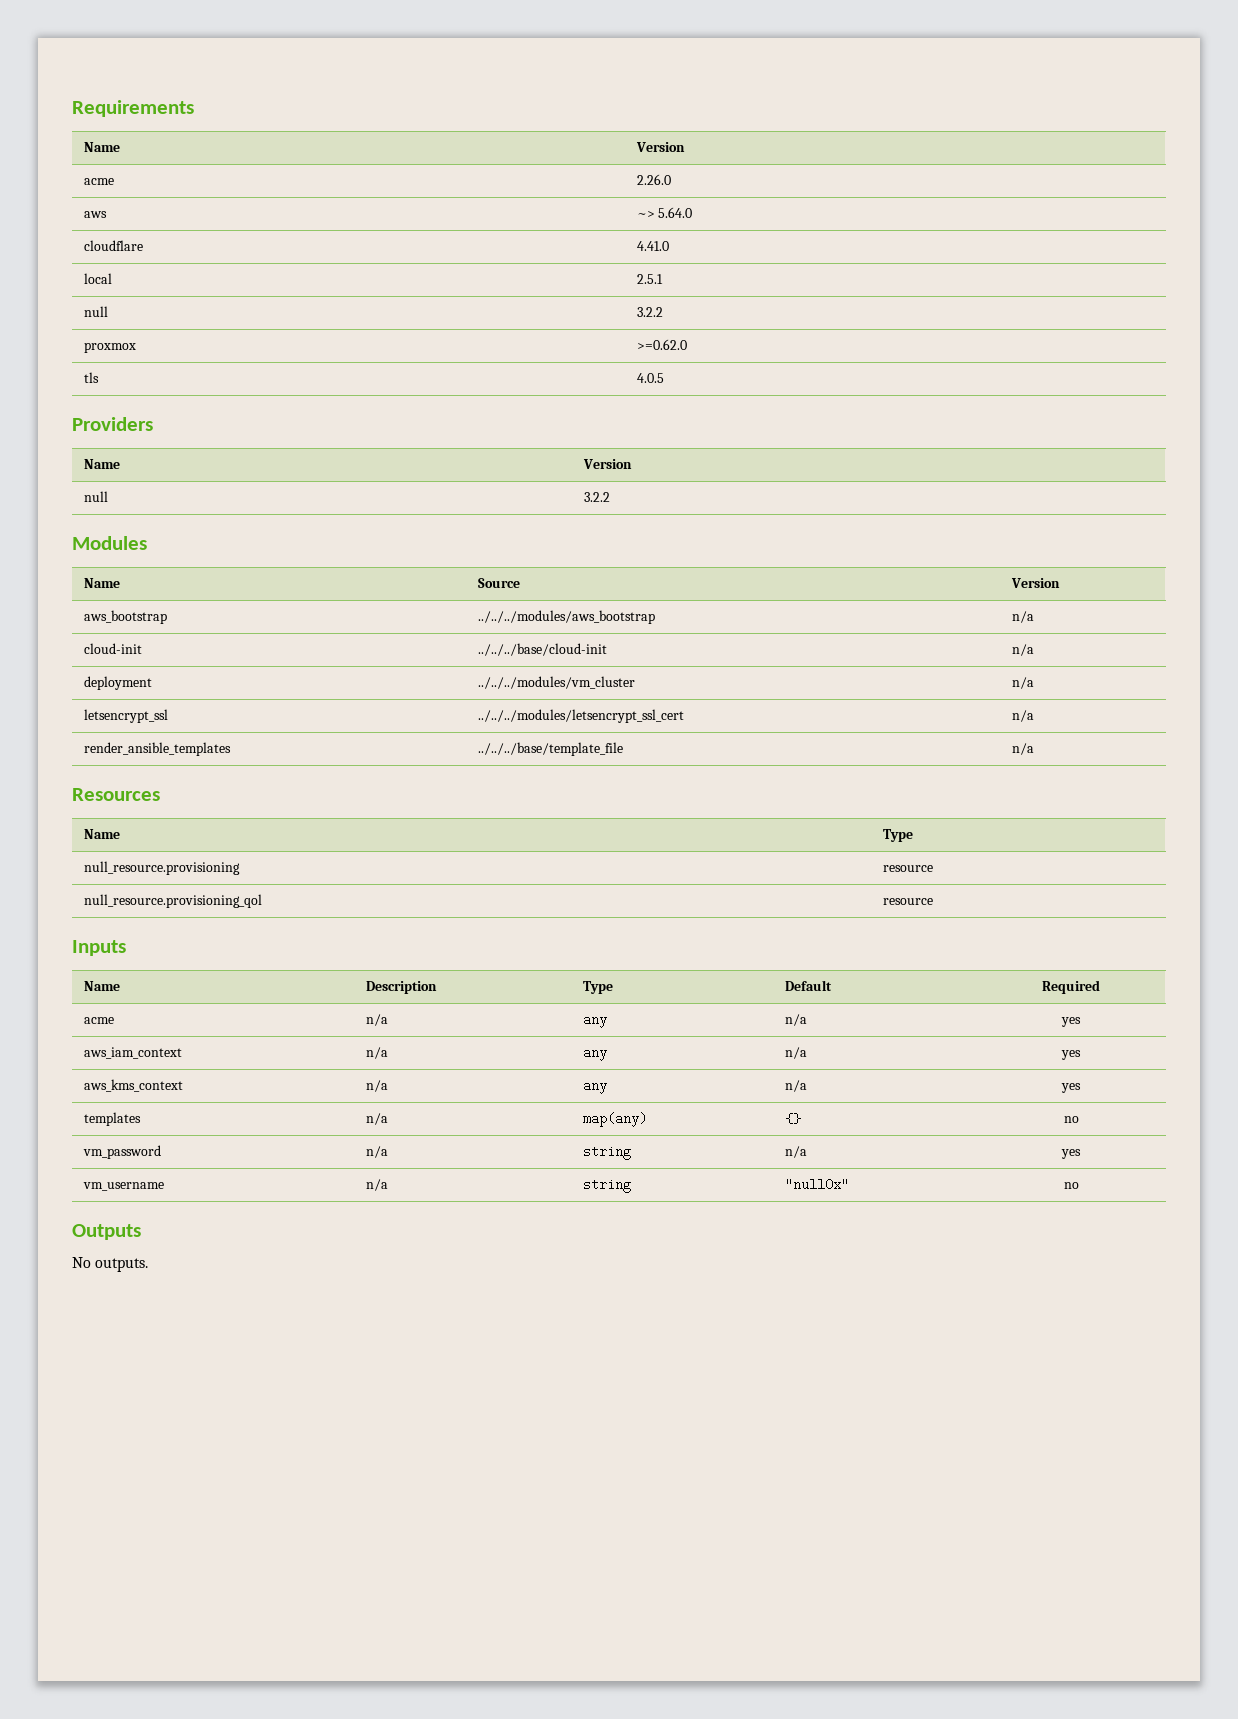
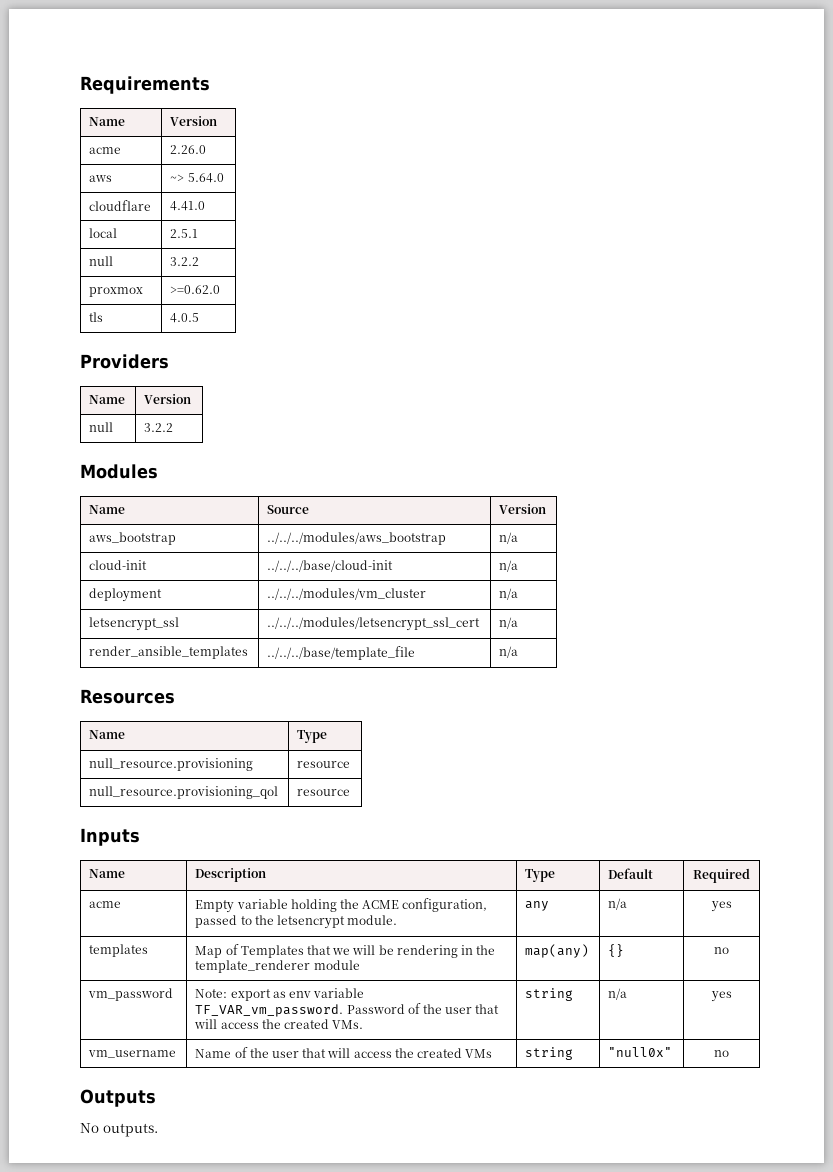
- acme | n/a | any | n/a | yes
- aws_iam_context | n/a | any | n/a | yes
- aws_kms_context | n/a | any | n/a | yes
- templates | n/a | map(any) | {} | no
- vm_password | n/a | string | n/a | yes
- vm_username | n/a | string | "null0x" | no
+ acme | Empty variable holding the ACME configuration, passed to the letsencrypt module. | any | n/a | yes
+ templates | Map of Templates that we will be rendering in the template_renderer module | map(any) | {} | no
+ vm_password | Note: export as env variable TF_VAR_vm_password. Password of the user that will access the created VMs. | string | n/a | yes
+ vm_username | Name of the user that will access the created VMs | string | "null0x" | no

